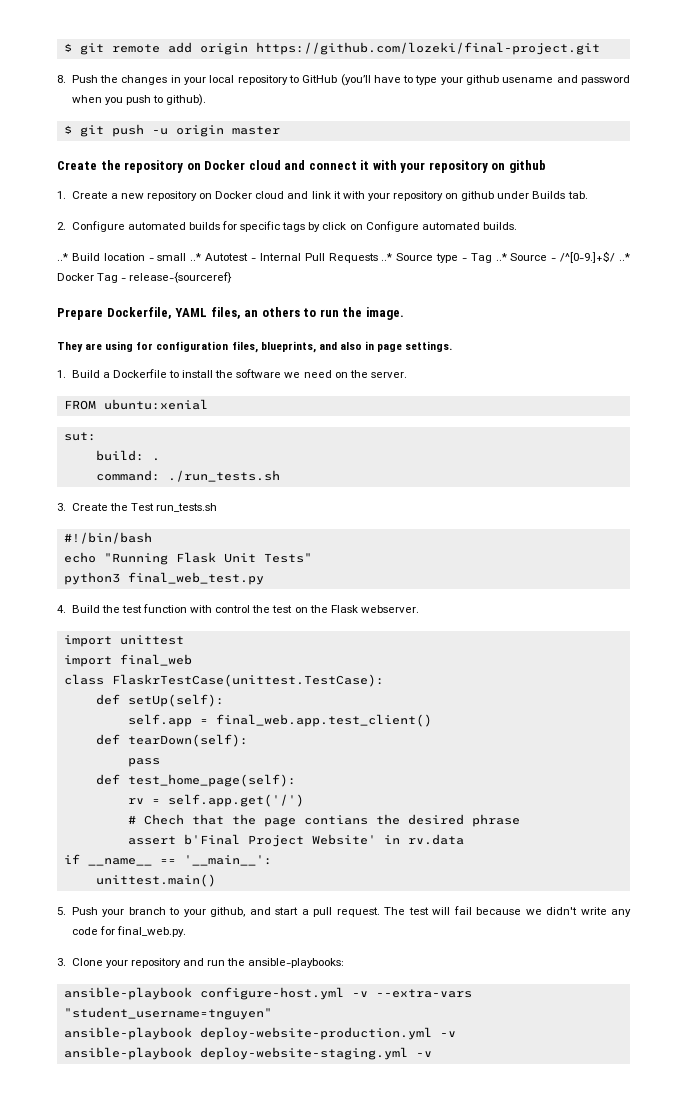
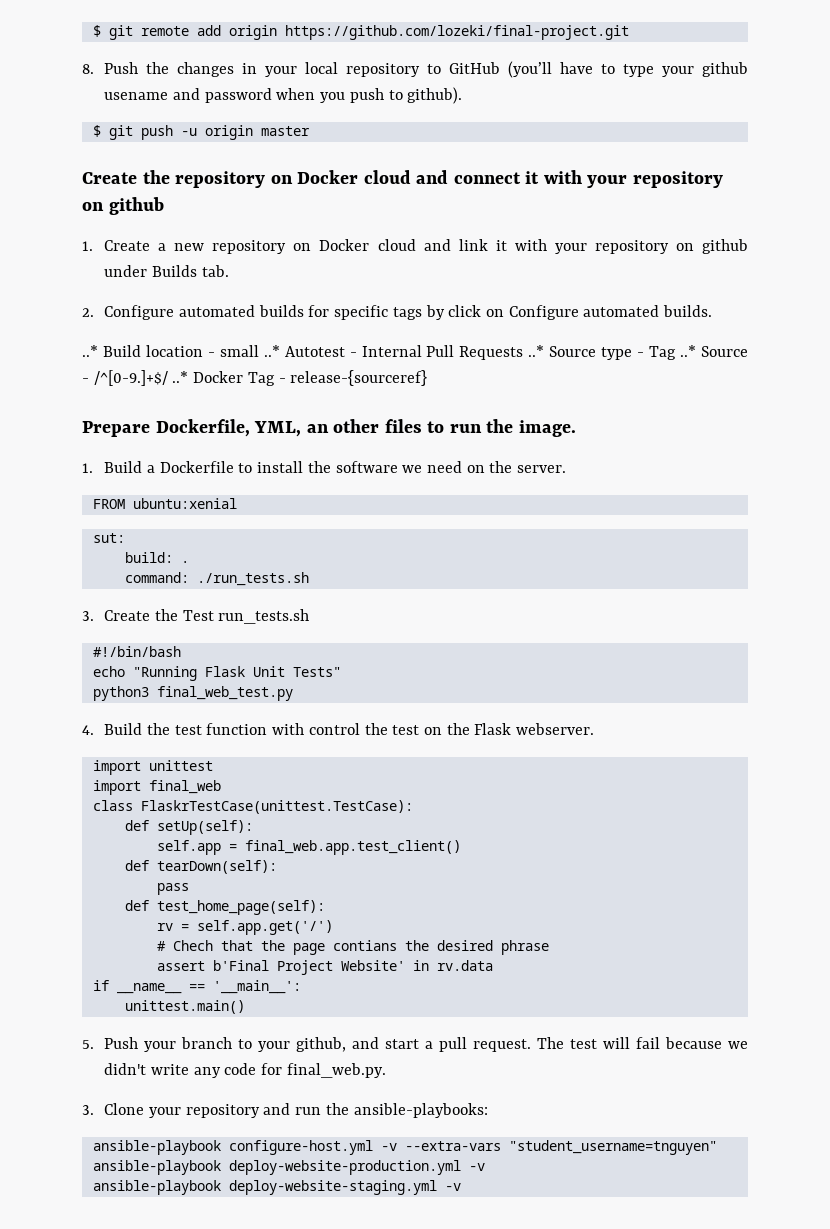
- Prepare Dockerfile, YAML files, an others to run the image.
+ Prepare Dockerfile, YML, an other files to run the image.
- They are using for configuration files, blueprints, and also in page settings.

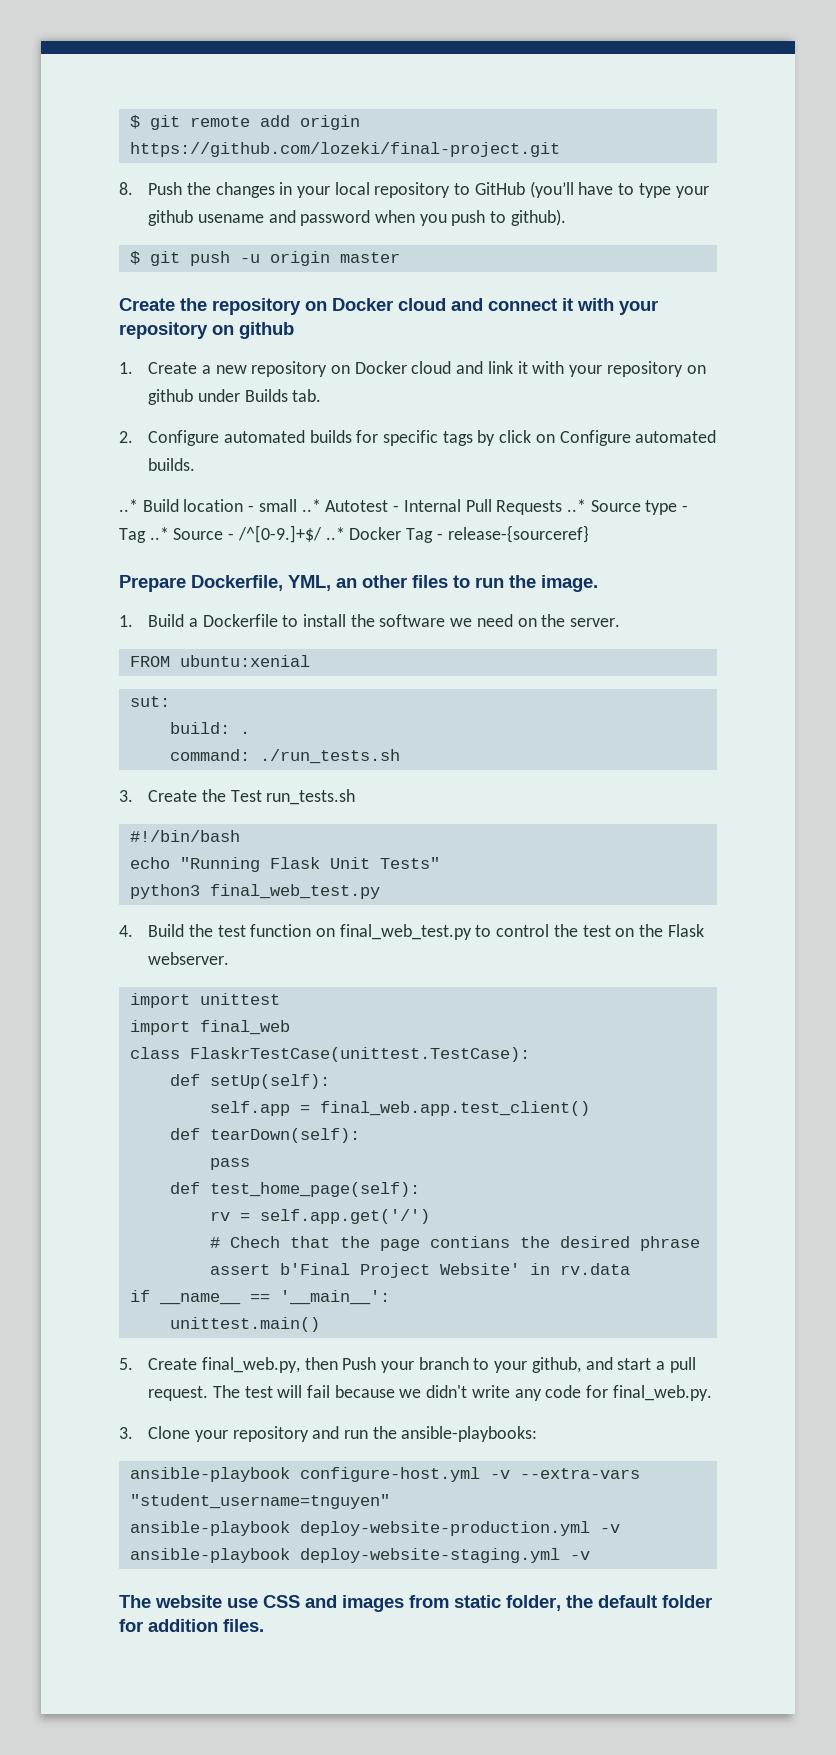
- 4. Build the test function with control the test on the Flask webserver.
+ 4. Build the test function on final_web_test.py to control the test on the Flask webserver.
- 5. Push your branch to your github, and start a pull request.
+ 5. Create final_web.py, then Push your branch to your github, and start a pull request.
+ The website use CSS and images from static folder, the default folder for addition files.

